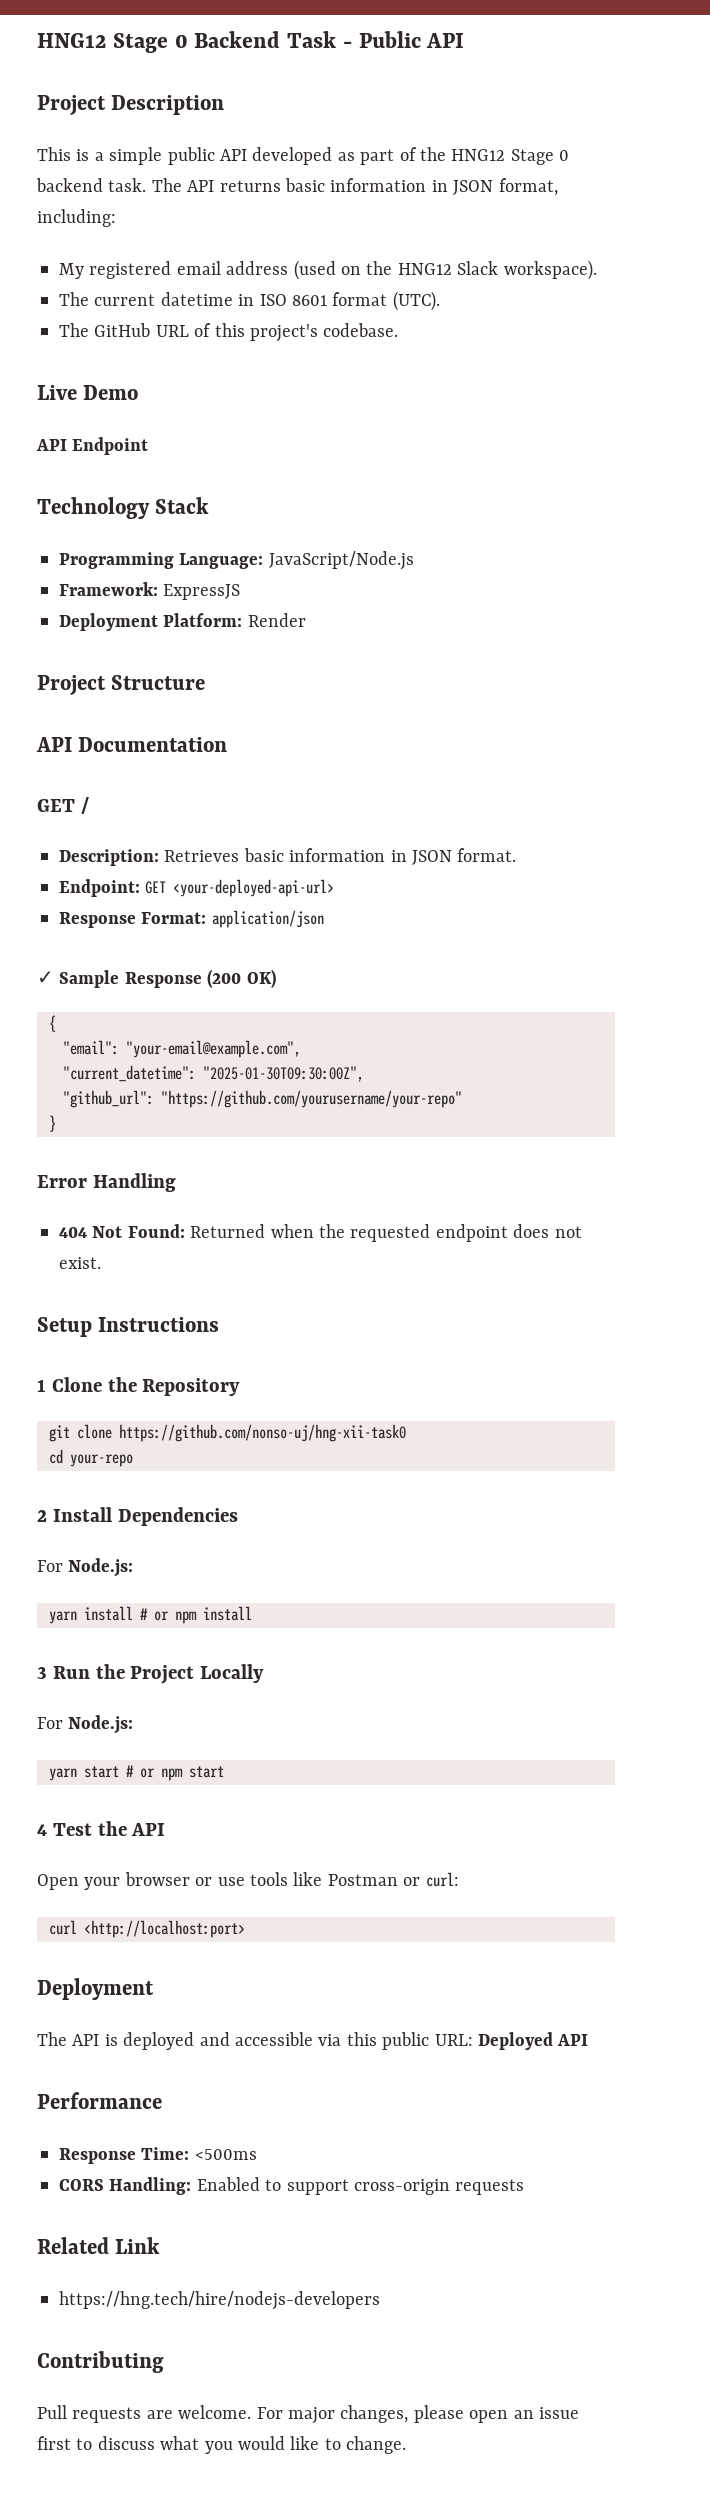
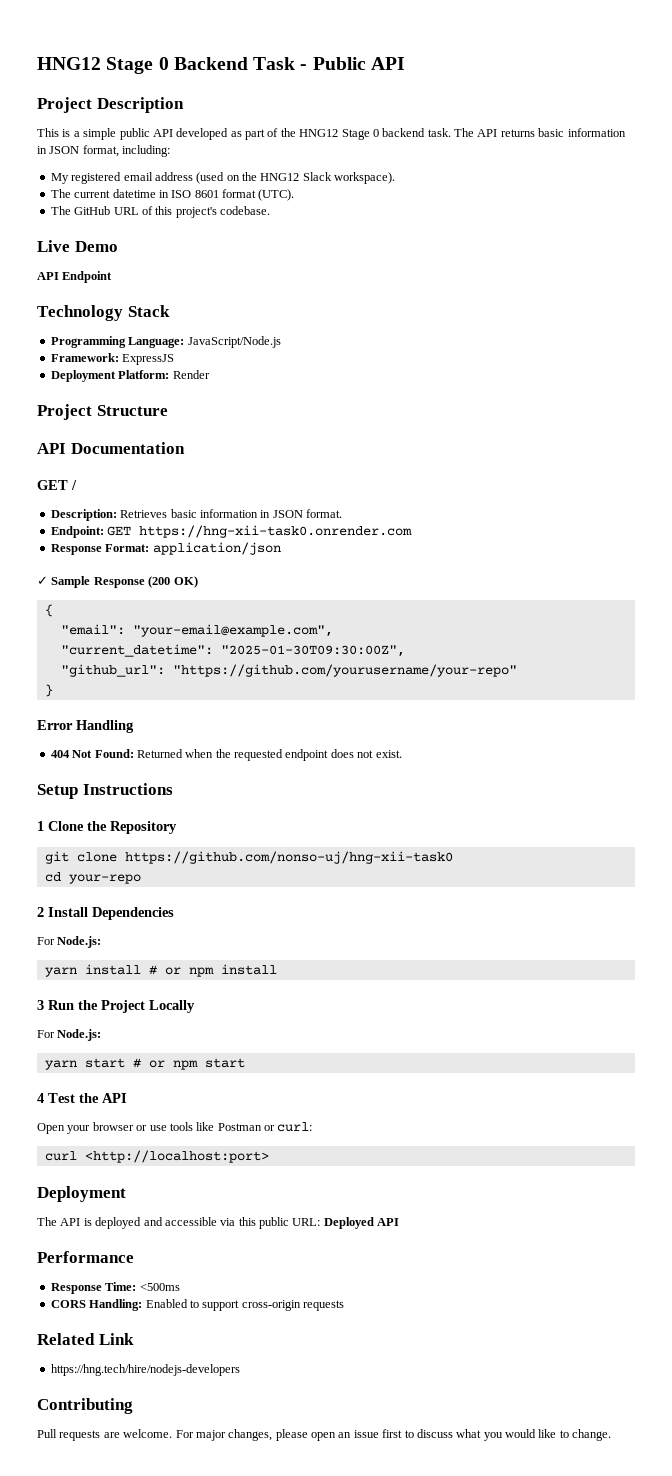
- Endpoint: GET <your-deployed-api-url>
+ Endpoint: GET https://hng-xii-task0.onrender.com

